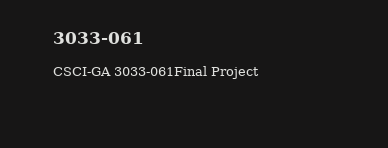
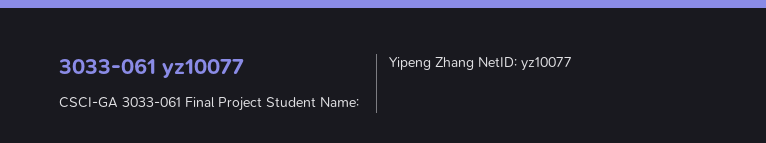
- 3033-061
+ 3033-061 yz10077
- CSCI-GA 3033-061Final Project
+ CSCI-GA 3033-061 Final Project Student Name: Yipeng Zhang NetID: yz10077

